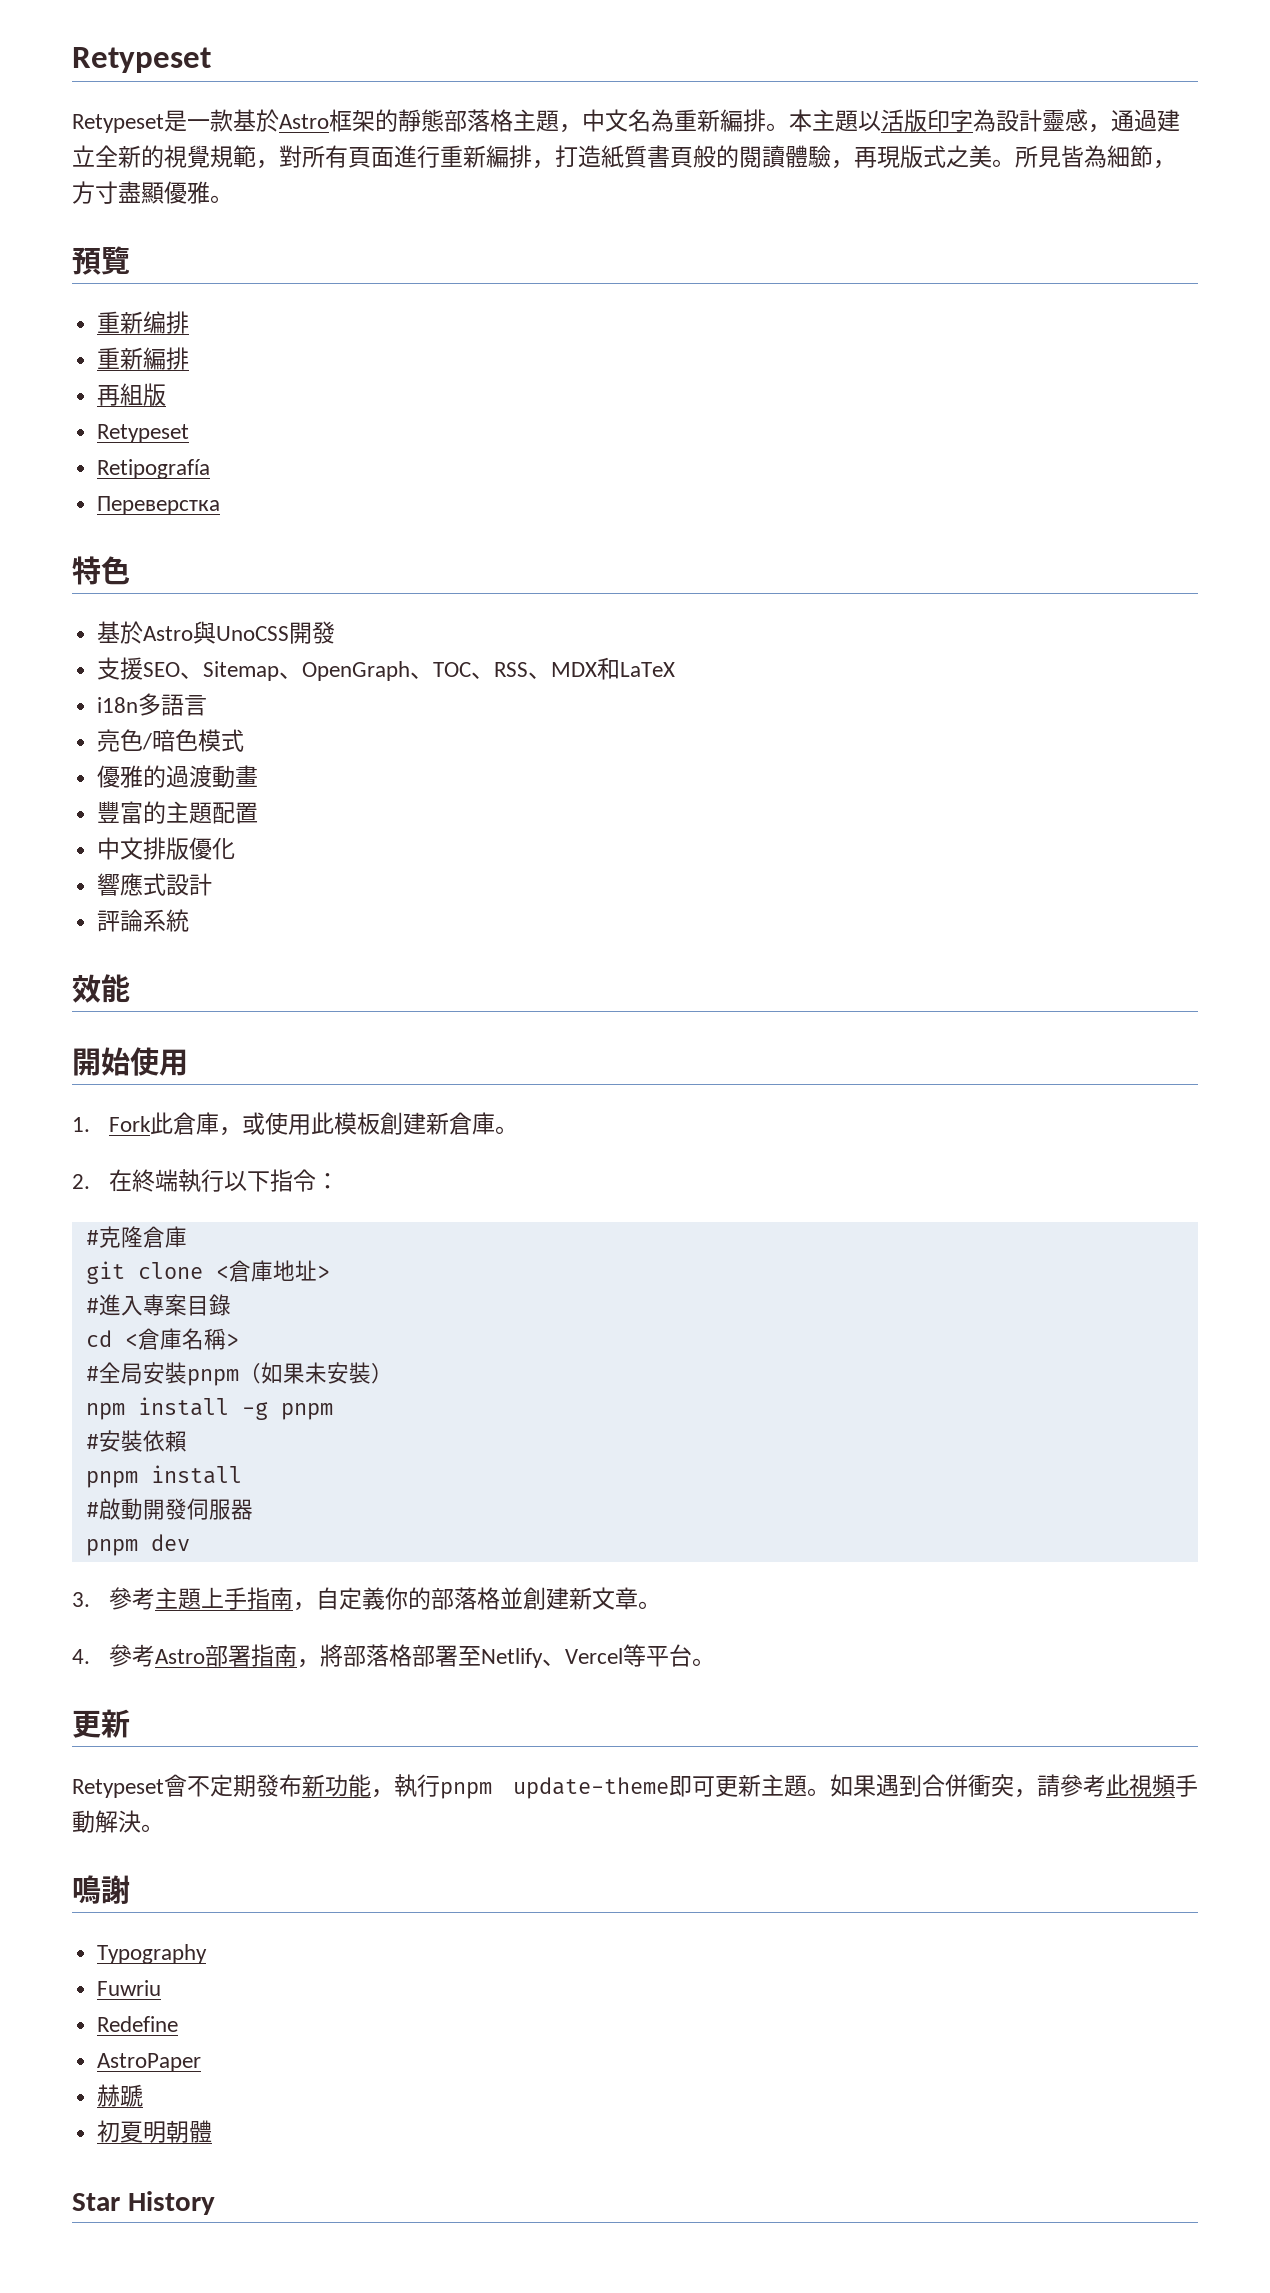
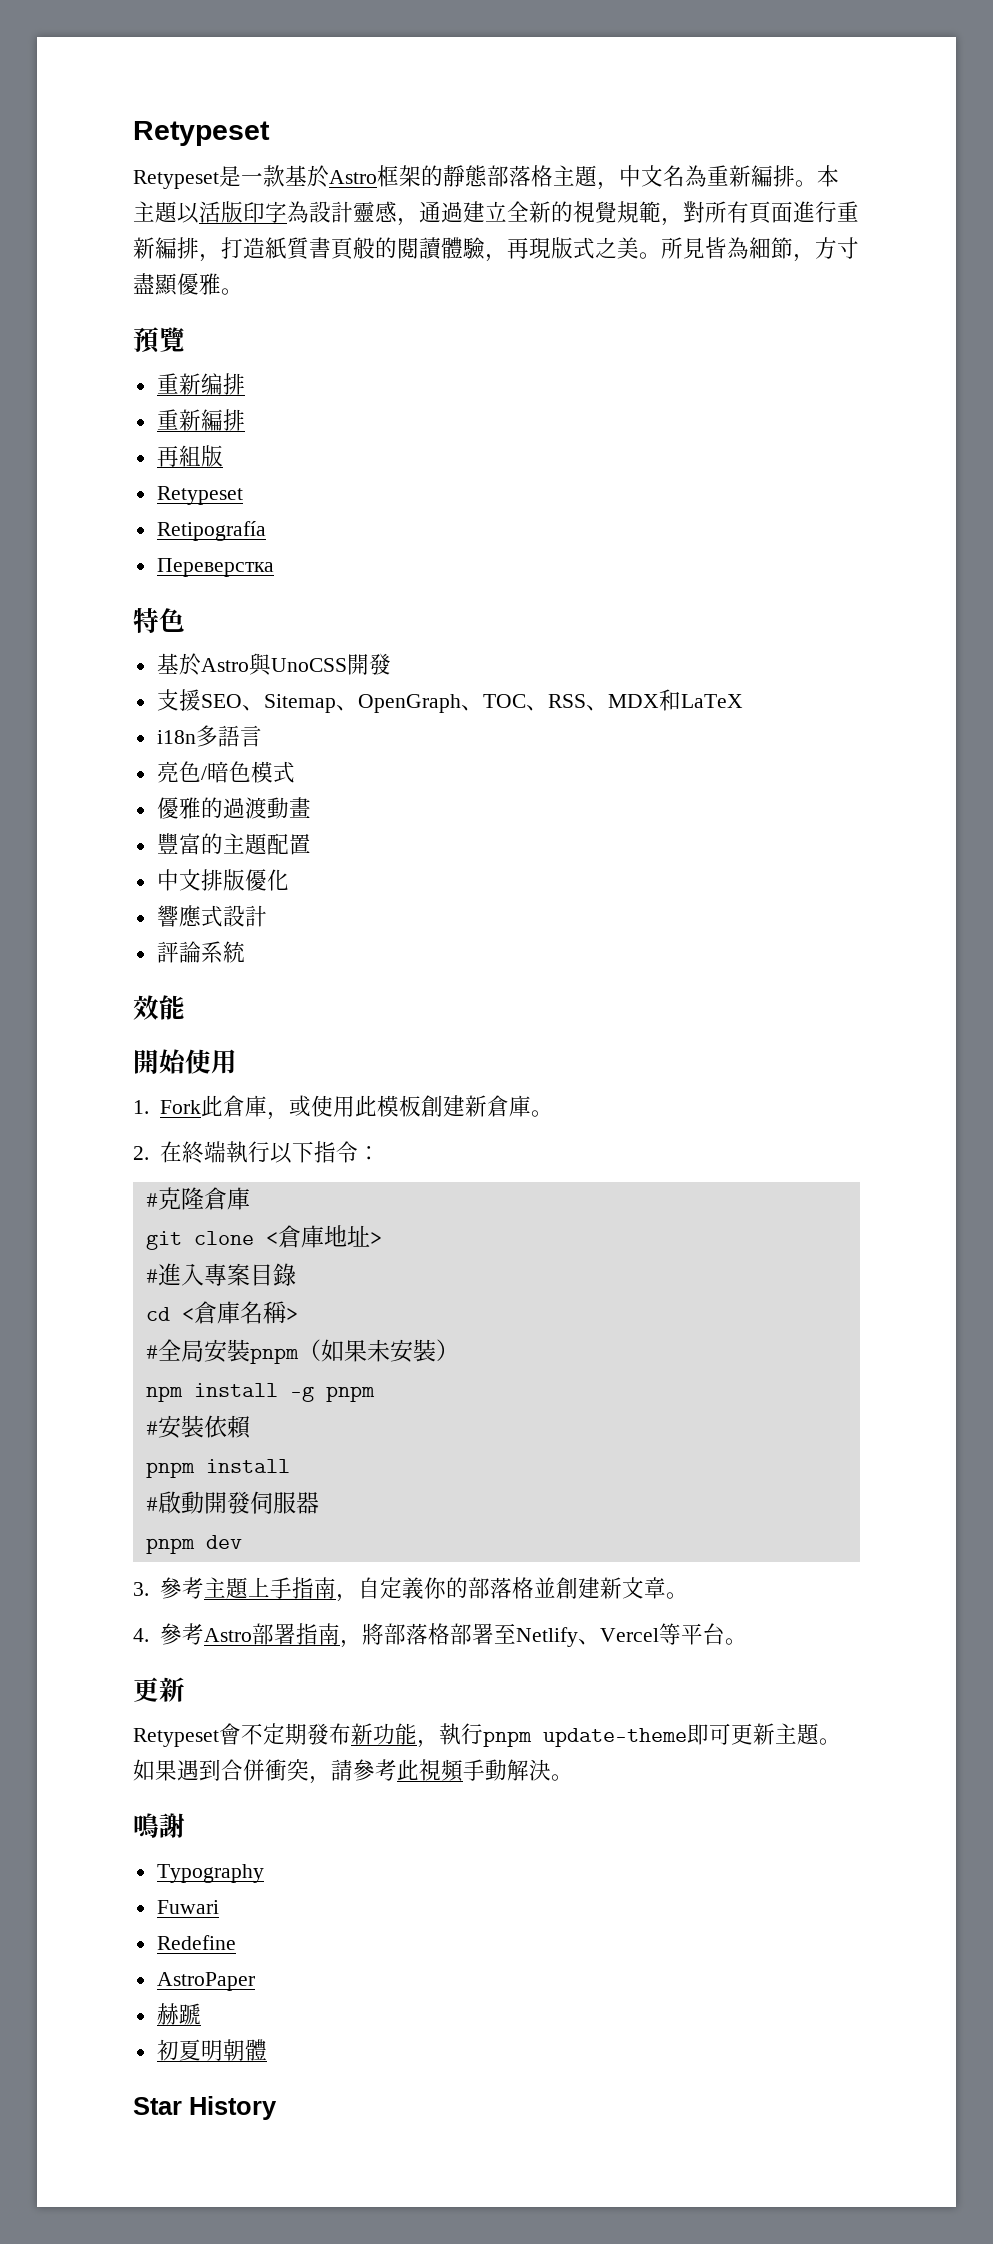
- Fuwriu
+ Fuwari

